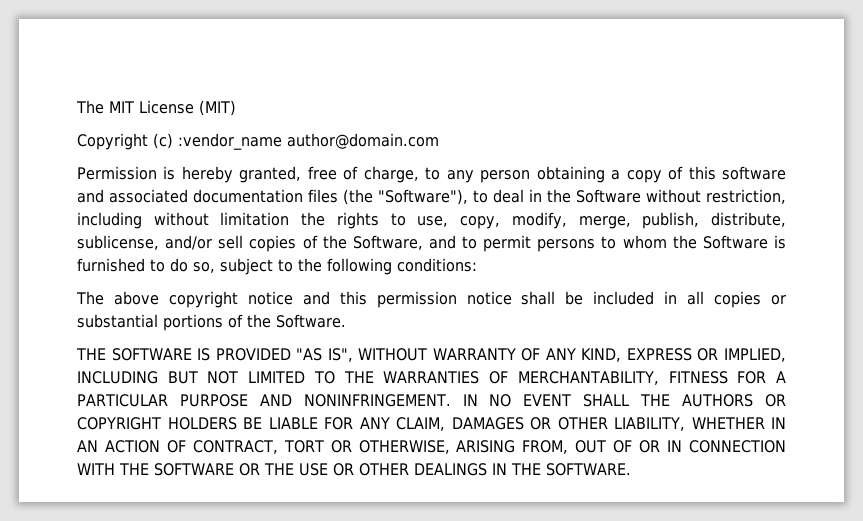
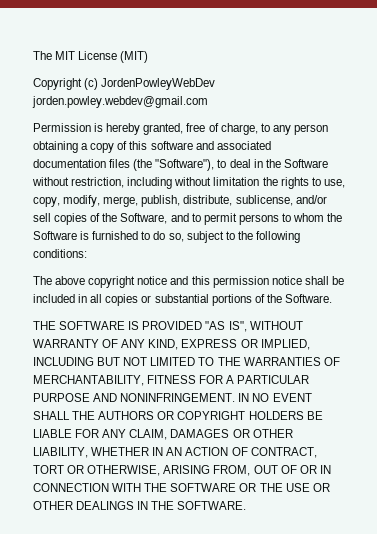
- Copyright (c) :vendor_name author@domain.com
+ Copyright (c) JordenPowleyWebDev jorden.powley.webdev@gmail.com

